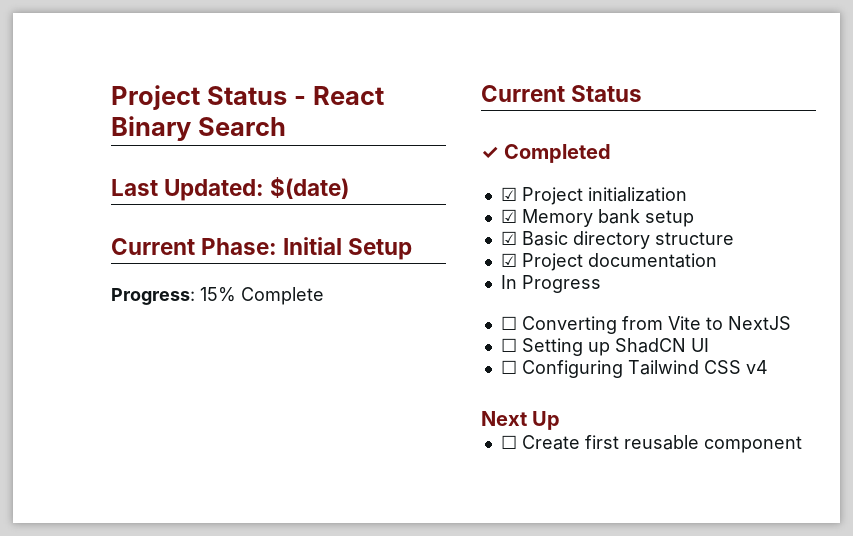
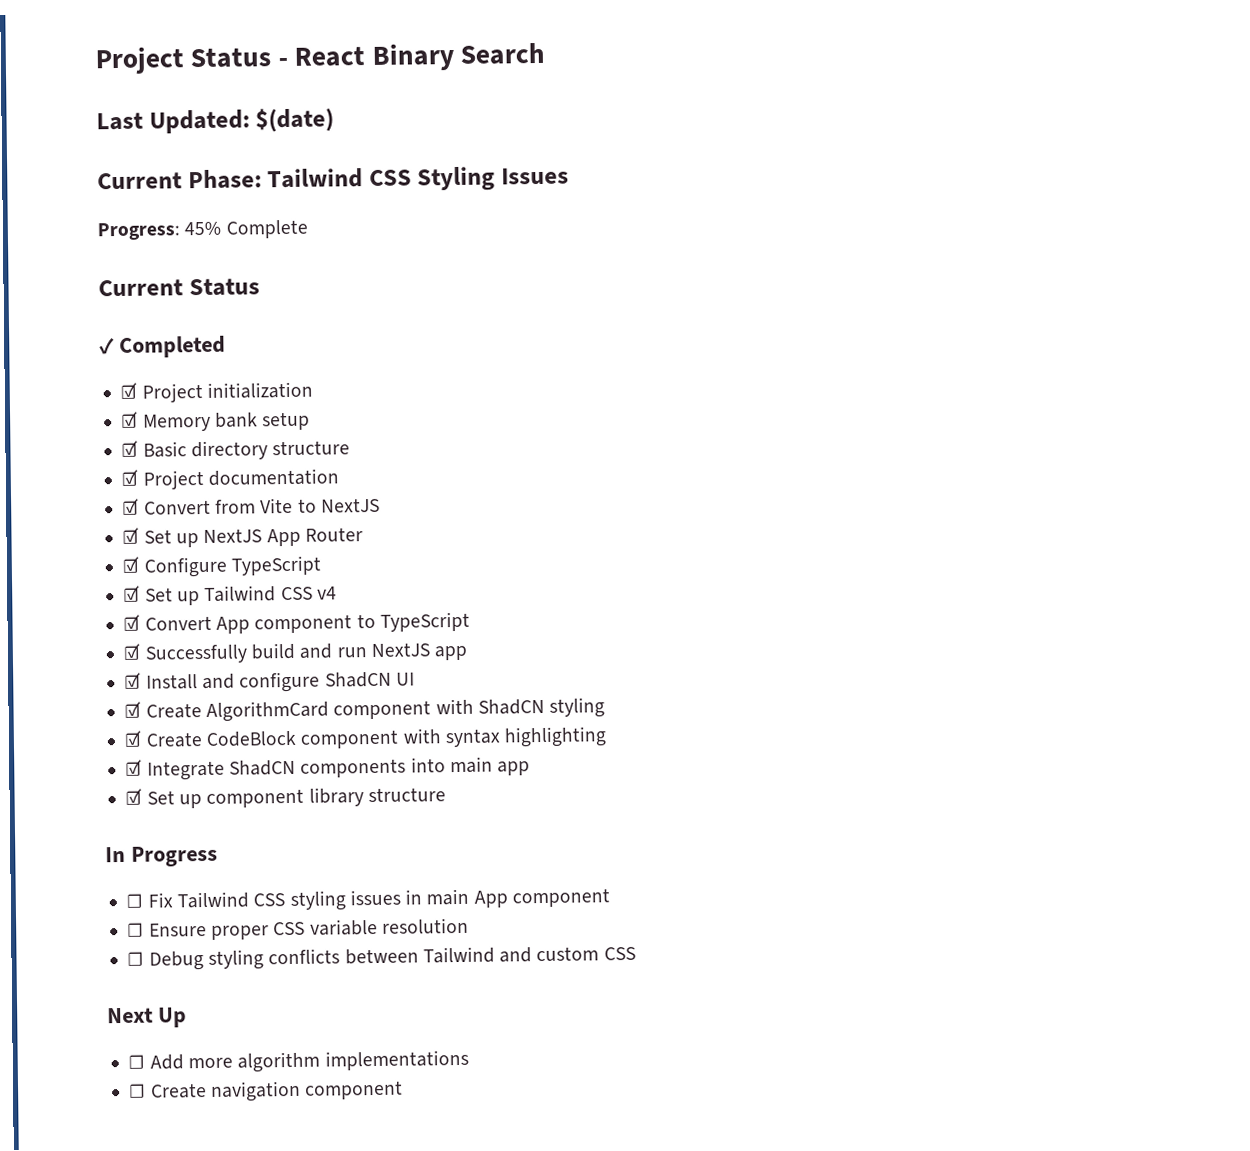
- Current Phase: Initial Setup
+ Current Phase: Tailwind CSS Styling Issues
- Progress: 15% Complete
+ Progress: 45% Complete
- In Progress
- ☐ Converting from Vite to NextJS
+ ☑ Convert from Vite to NextJS
- ☐ Setting up ShadCN UI
- ☐ Configuring Tailwind CSS v4
+ ☑ Set up NextJS App Router
+ ☑ Configure TypeScript
+ ☑ Set up Tailwind CSS v4
+ ☑ Convert App component to TypeScript
+ ☑ Successfully build and run NextJS app
+ ☑ Install and configure ShadCN UI
+ ☑ Create AlgorithmCard component with ShadCN styling
+ ☑ Create CodeBlock component with syntax highlighting
+ ☑ Integrate ShadCN components into main app
+ ☑ Set up component library structure
+ In Progress
+ ☐ Fix Tailwind CSS styling issues in main App component
+ ☐ Ensure proper CSS variable resolution
+ ☐ Debug styling conflicts between Tailwind and custom CSS
  Next Up
+ ☐ Add more algorithm implementations
- ☐ Create first reusable component
+ ☐ Create navigation component

